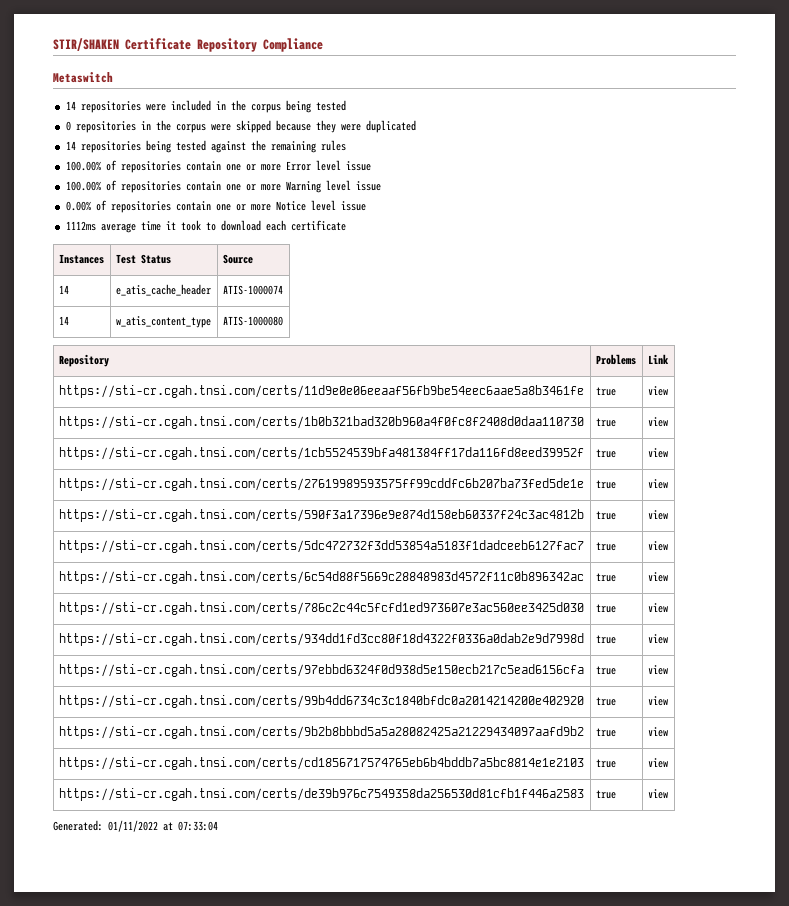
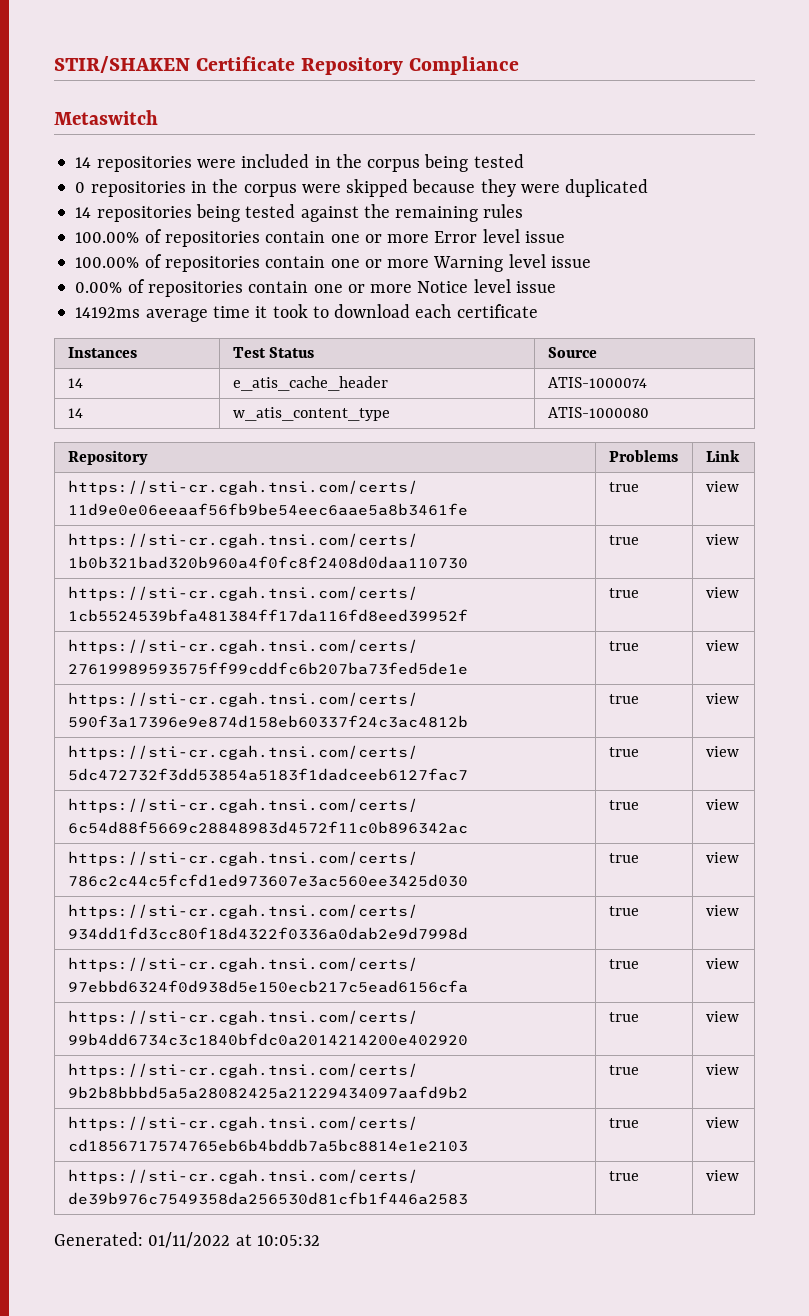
- 1112ms average time it took to download each certificate
+ 14192ms average time it took to download each certificate
- Generated: 01/11/2022 at 07:33:04
+ Generated: 01/11/2022 at 10:05:32

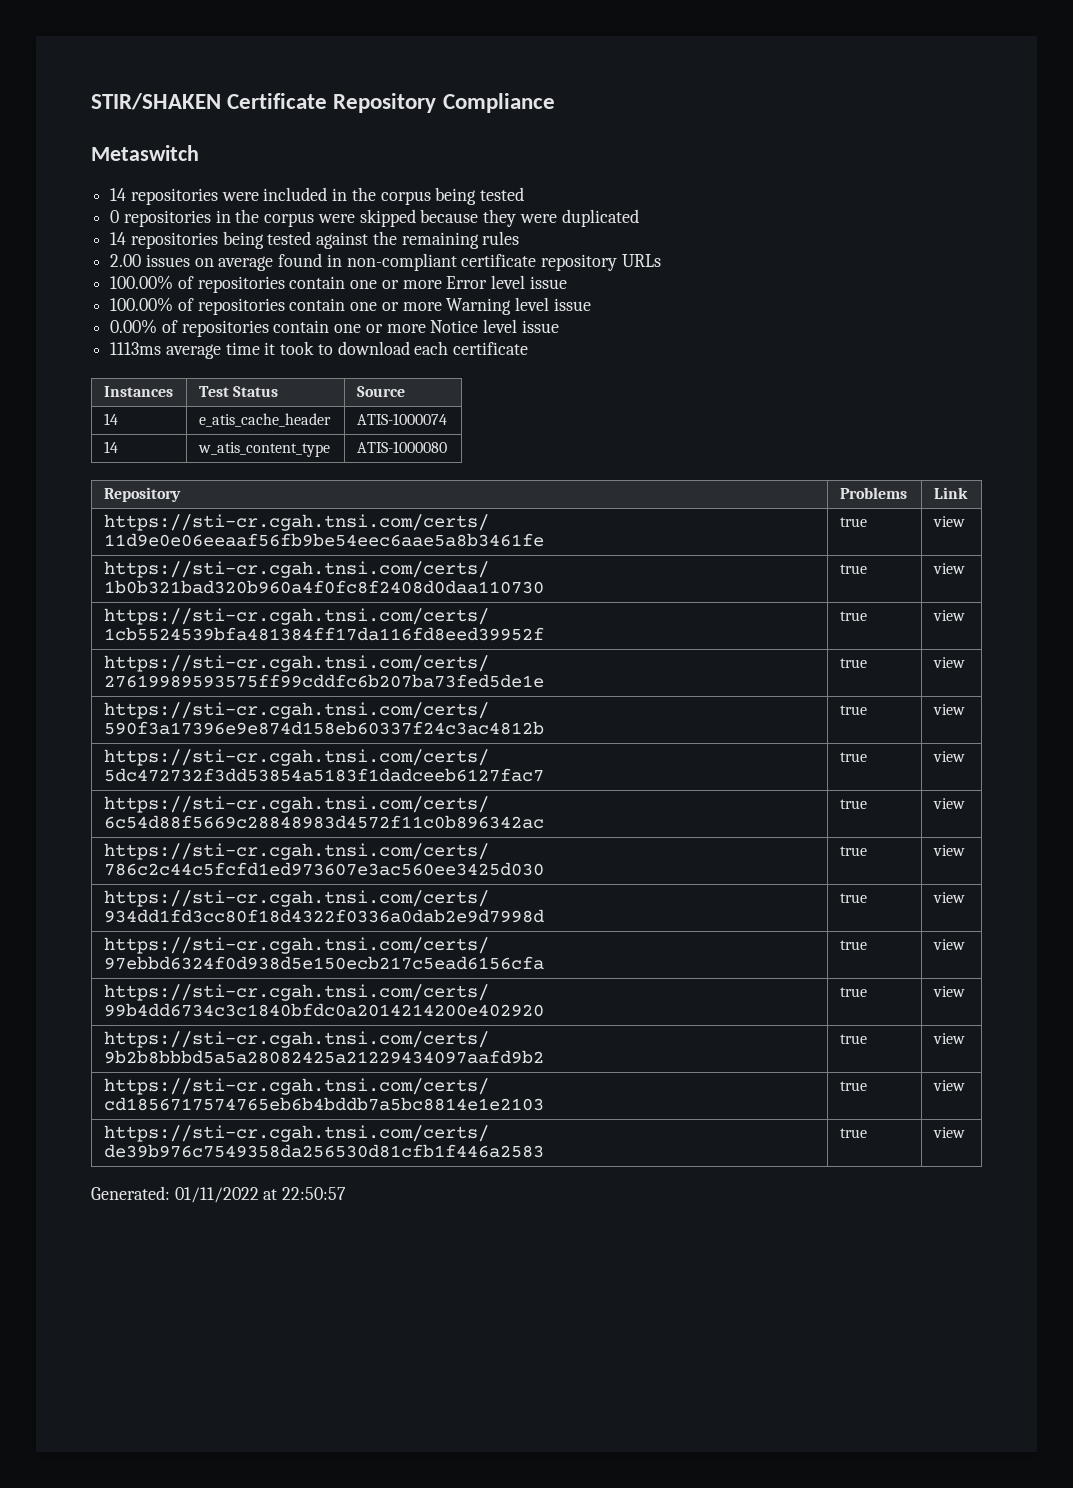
+ 2.00 issues on average found in non-compliant certificate repository URLs
- 14192ms average time it took to download each certificate
+ 1113ms average time it took to download each certificate
- Generated: 01/11/2022 at 10:05:32
+ Generated: 01/11/2022 at 22:50:57

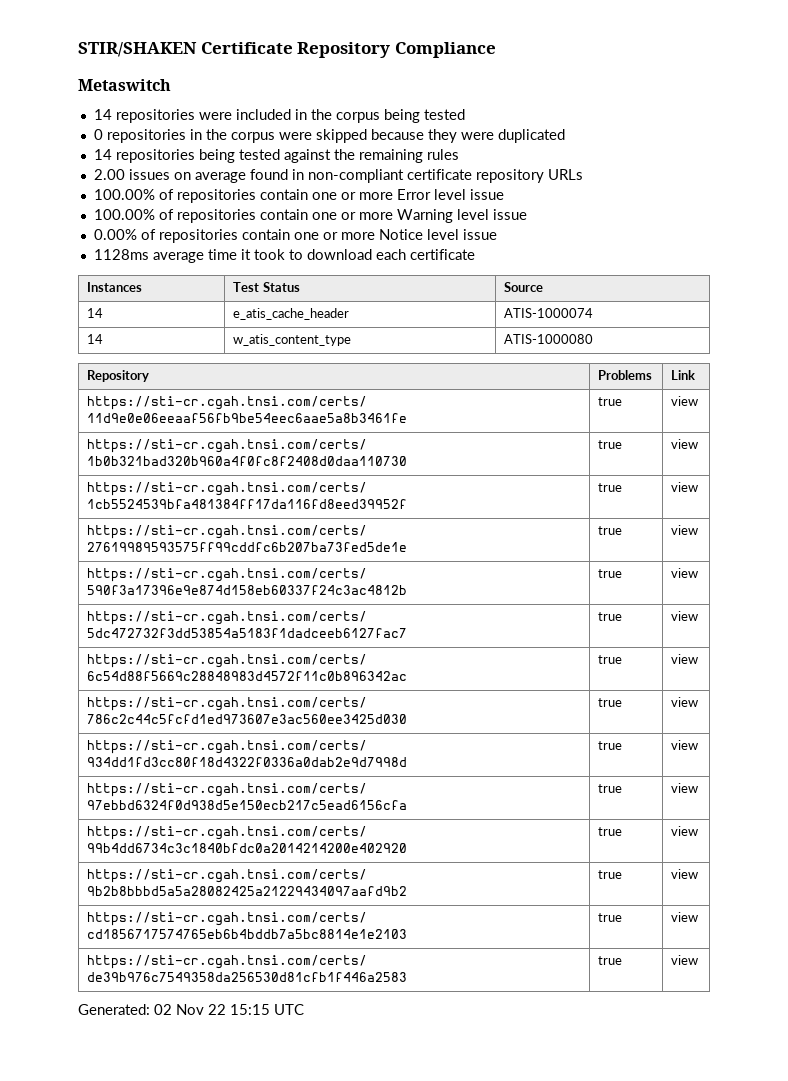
- 1113ms average time it took to download each certificate
+ 1128ms average time it took to download each certificate
- Generated: 01/11/2022 at 22:50:57
+ Generated: 02 Nov 22 15:15 UTC

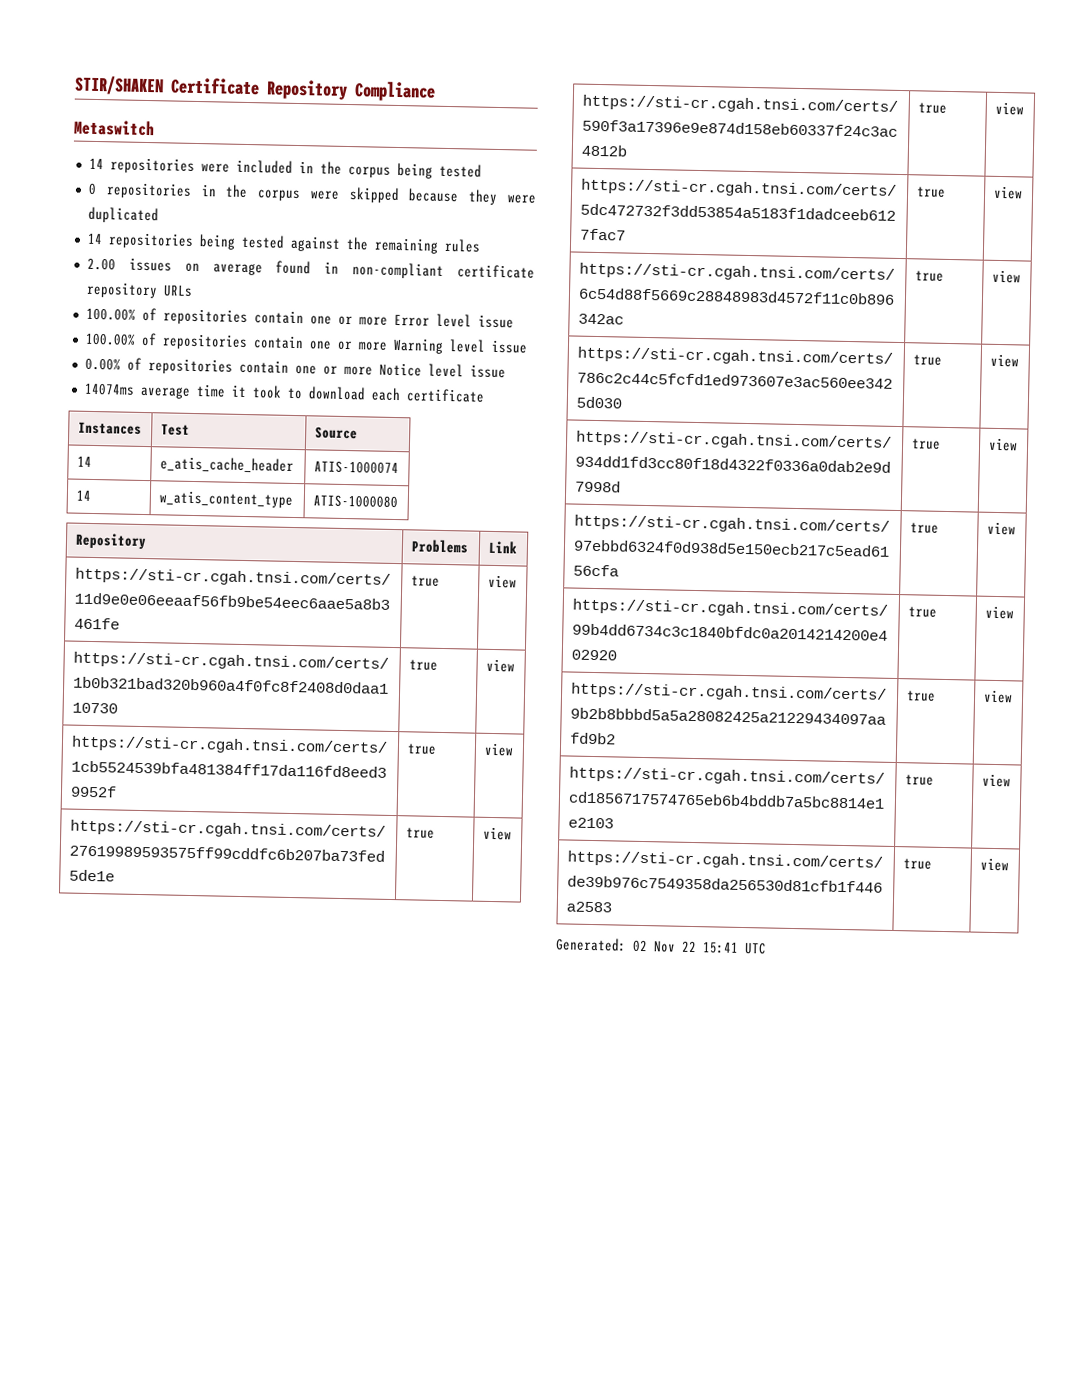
- 1128ms average time it took to download each certificate
+ 14074ms average time it took to download each certificate
- Instances | Test Status | Source
+ Instances | Test | Source
- Generated: 02 Nov 22 15:15 UTC
+ Generated: 02 Nov 22 15:41 UTC

